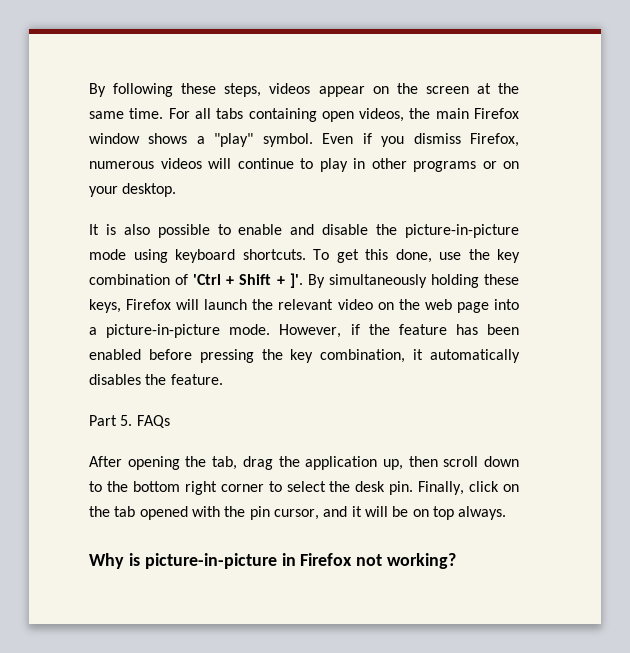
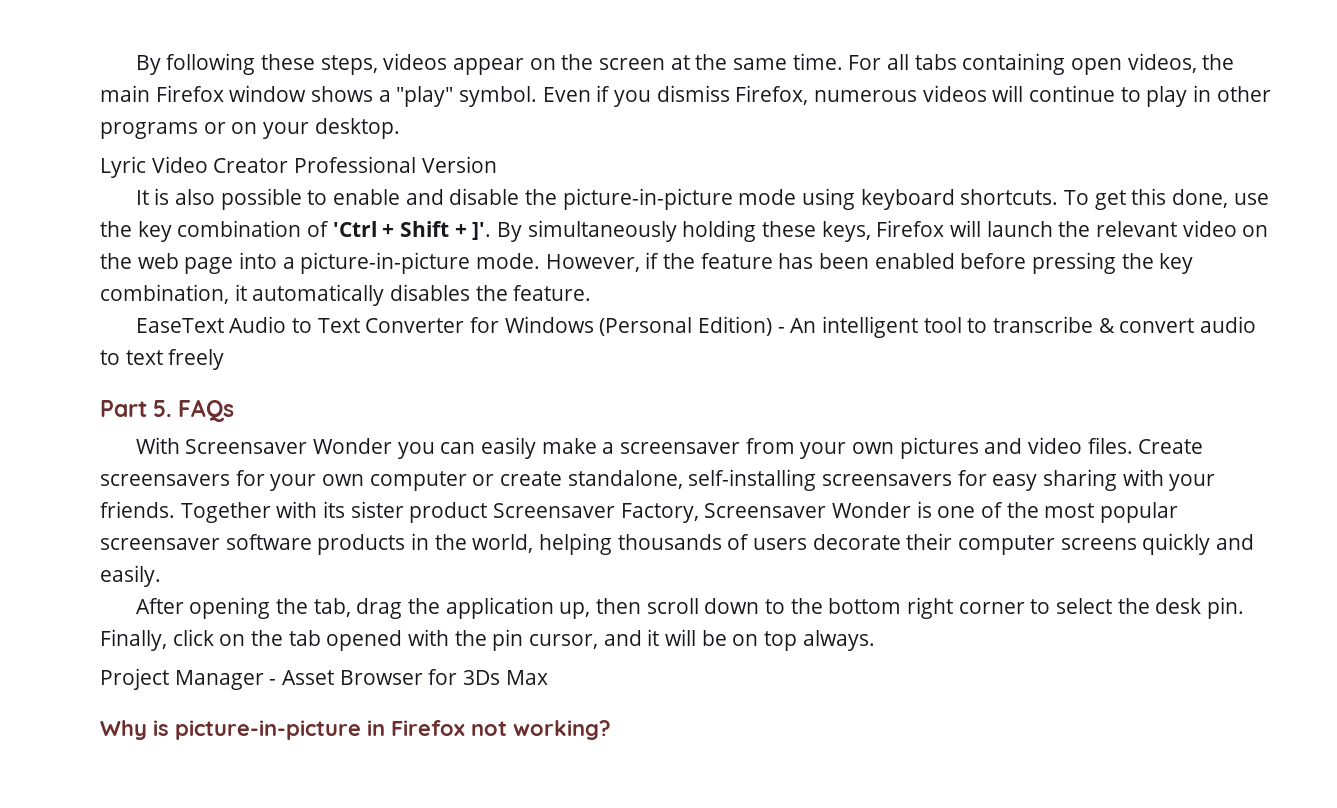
+ Lyric Video Creator Professional Version
+ EaseText Audio to Text Converter for Windows (Personal Edition) - An intelligent tool to transcribe & convert audio to text freely
  Part 5. FAQs
+ With Screensaver Wonder you can easily make a screensaver from your own pictures and video files. Create screensavers for your own computer or create standalone, self-installing screensavers for easy sharing with your friends. Together with its sister product Screensaver Factory, Screensaver Wonder is one of the most popular screensaver software products in the world, helping thousands of users decorate their computer screens quickly and easily.
+ Project Manager - Asset Browser for 3Ds Max

